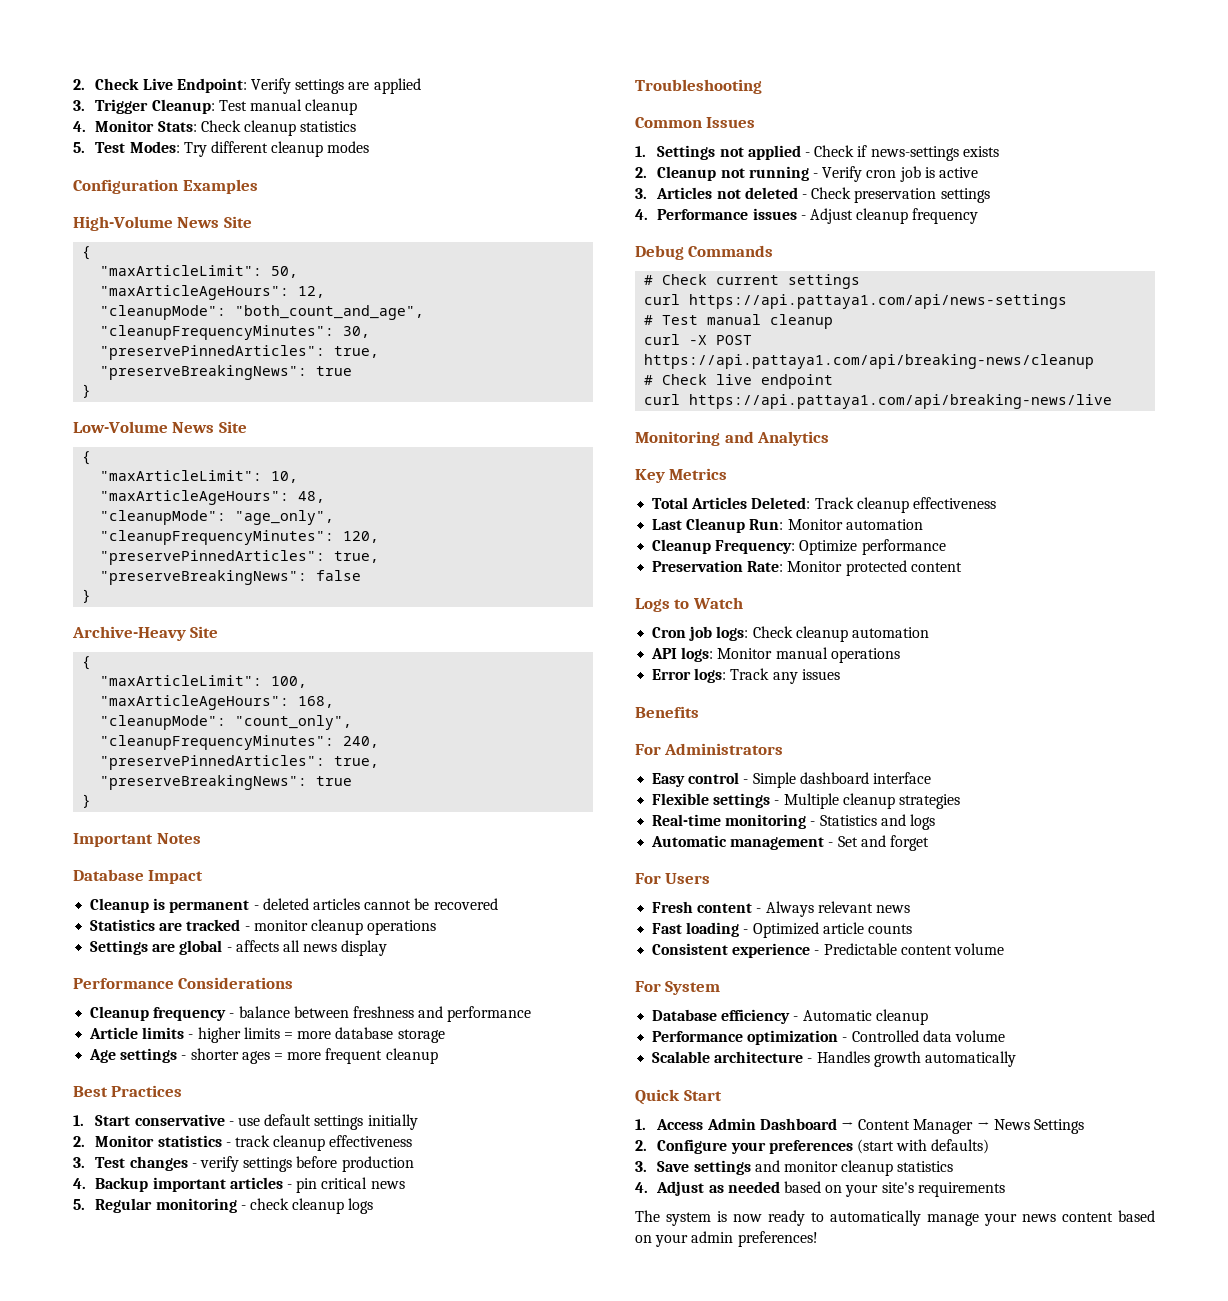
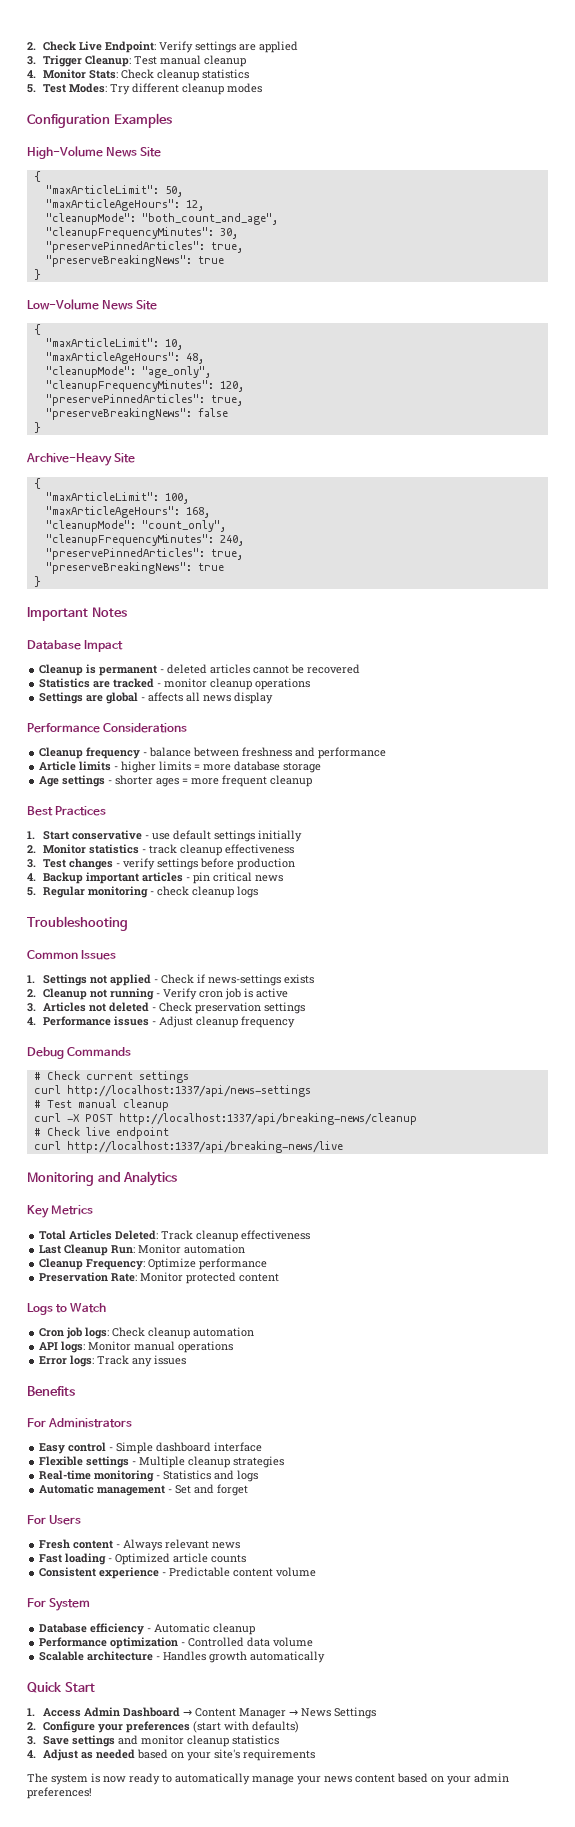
- curl https://api.pattaya1.com/api/news-settings
+ curl http://localhost:1337/api/news-settings
- curl -X POST https://api.pattaya1.com/api/breaking-news/cleanup
+ curl -X POST http://localhost:1337/api/breaking-news/cleanup
- curl https://api.pattaya1.com/api/breaking-news/live
+ curl http://localhost:1337/api/breaking-news/live

